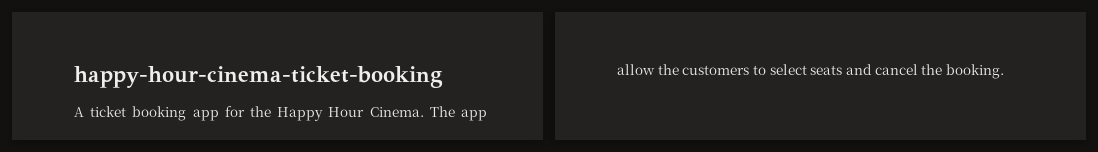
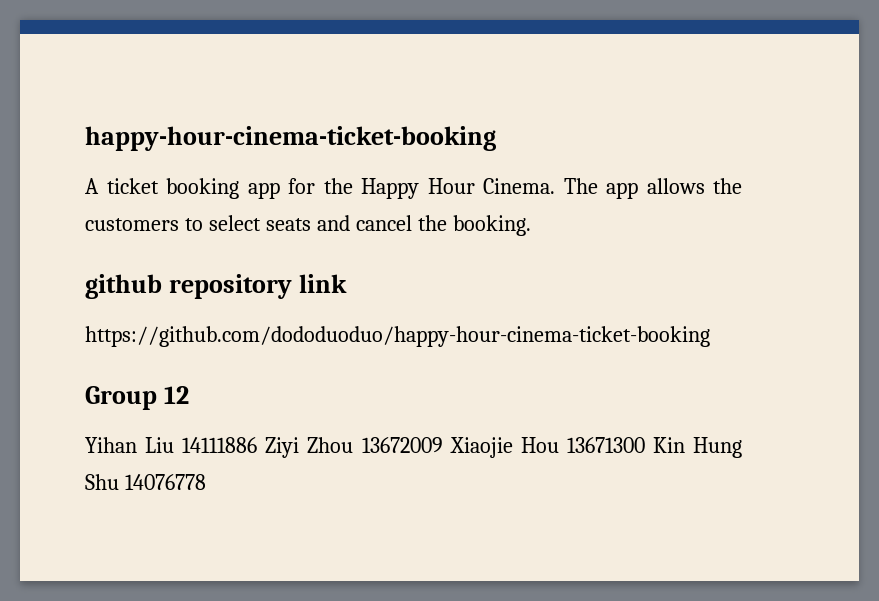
- The app allow the customers to select seats and cancel the booking.
+ The app allows the customers to select seats and cancel the booking.
+ github repository link
+ https://github.com/dododuoduo/happy-hour-cinema-ticket-booking
+ Group 12
+ Yihan Liu 14111886 Ziyi Zhou 13672009 Xiaojie Hou 13671300 Kin Hung Shu 14076778

